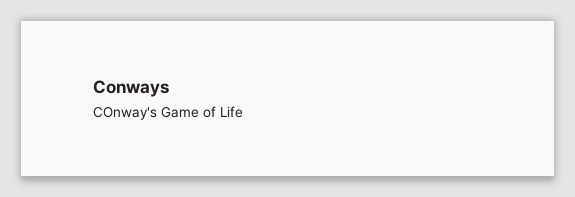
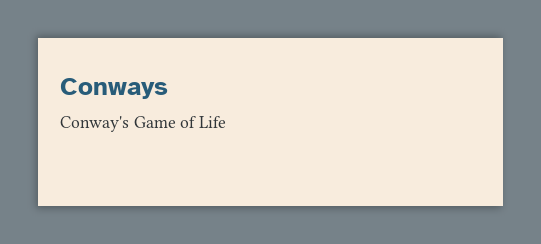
- COnway's Game of Life
+ Conway's Game of Life

